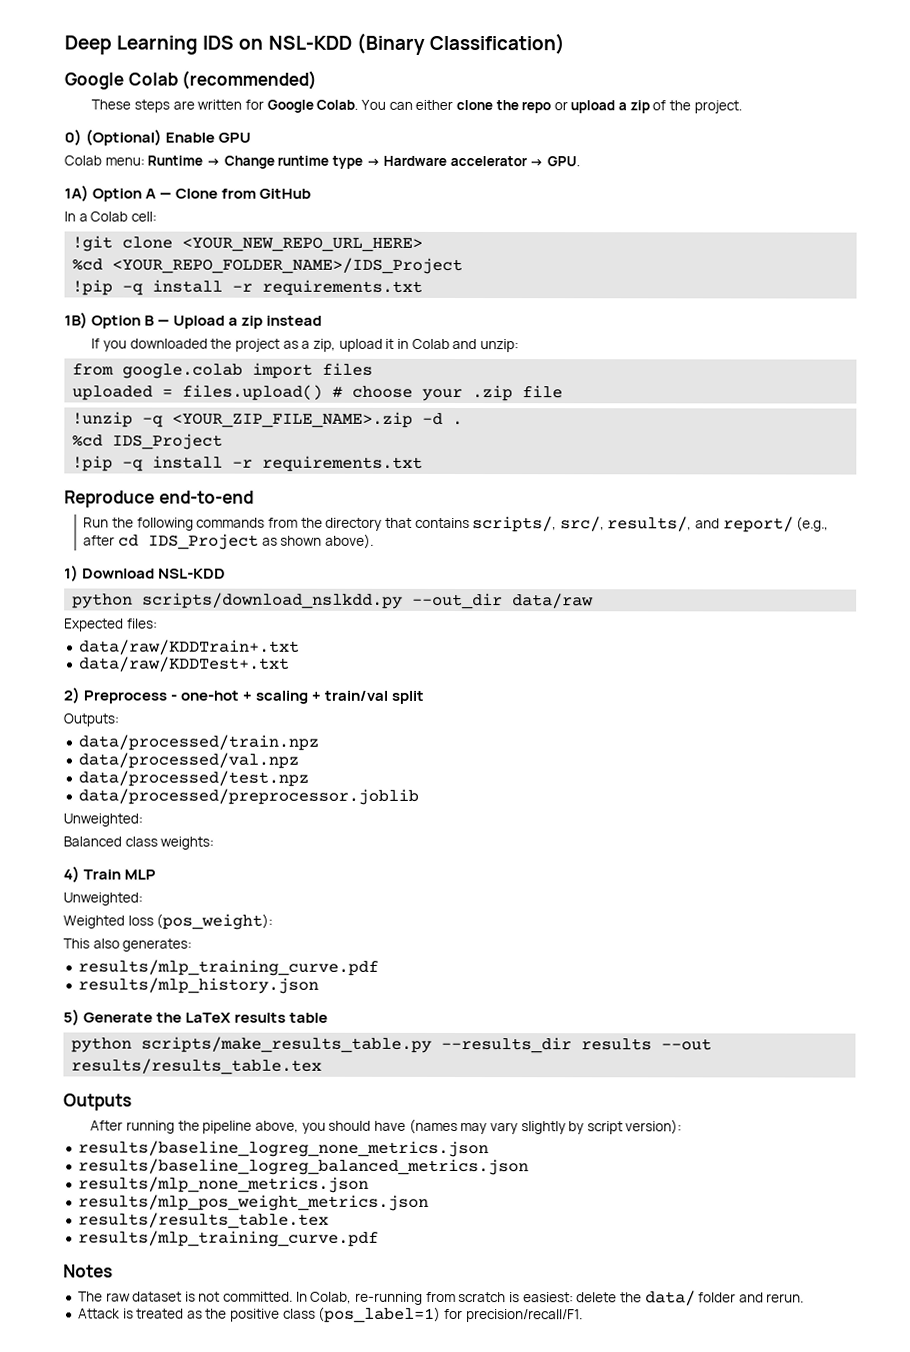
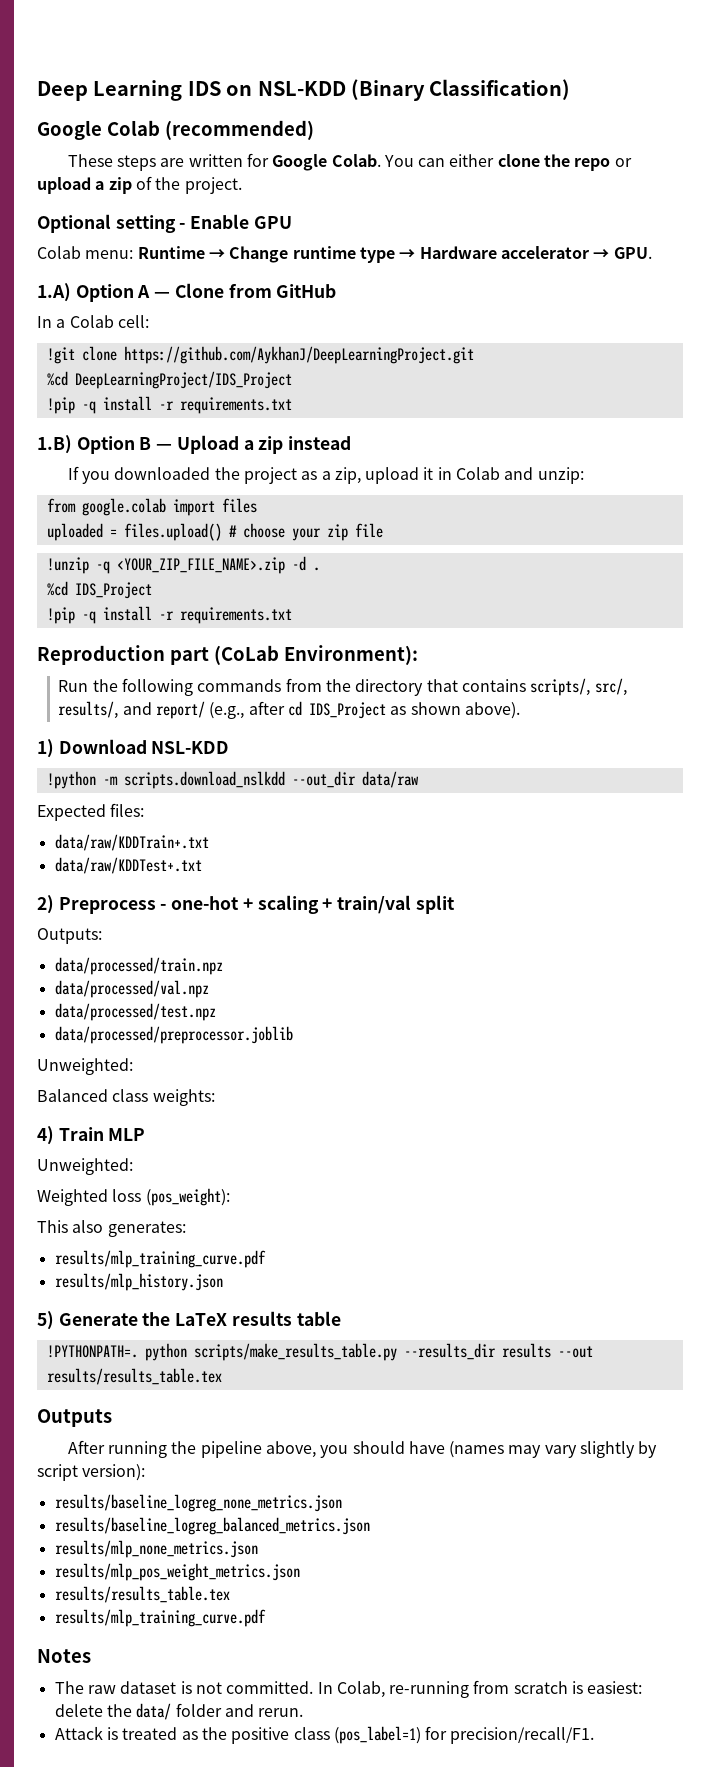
- 0) (Optional) Enable GPU
+ Optional setting - Enable GPU
- 1A) Option A — Clone from GitHub
+ 1.A) Option A — Clone from GitHub
- !git clone <YOUR_NEW_REPO_URL_HERE>
- %cd <YOUR_REPO_FOLDER_NAME>/IDS_Project
+ !git clone https://github.com/AykhanJ/DeepLearningProject.git
+ %cd DeepLearningProject/IDS_Project
  !pip -q install -r requirements.txt
- 1B) Option B — Upload a zip instead
+ 1.B) Option B — Upload a zip instead
- uploaded = files.upload() # choose your .zip file
+ uploaded = files.upload() # choose your zip file
- Reproduce end-to-end
+ Reproduction part (CoLab Environment):
- python scripts/download_nslkdd.py --out_dir data/raw
+ !python -m scripts.download_nslkdd --out_dir data/raw
- python scripts/make_results_table.py --results_dir results --out results/results_table.tex
+ !PYTHONPATH=. python scripts/make_results_table.py --results_dir results --out results/results_table.tex

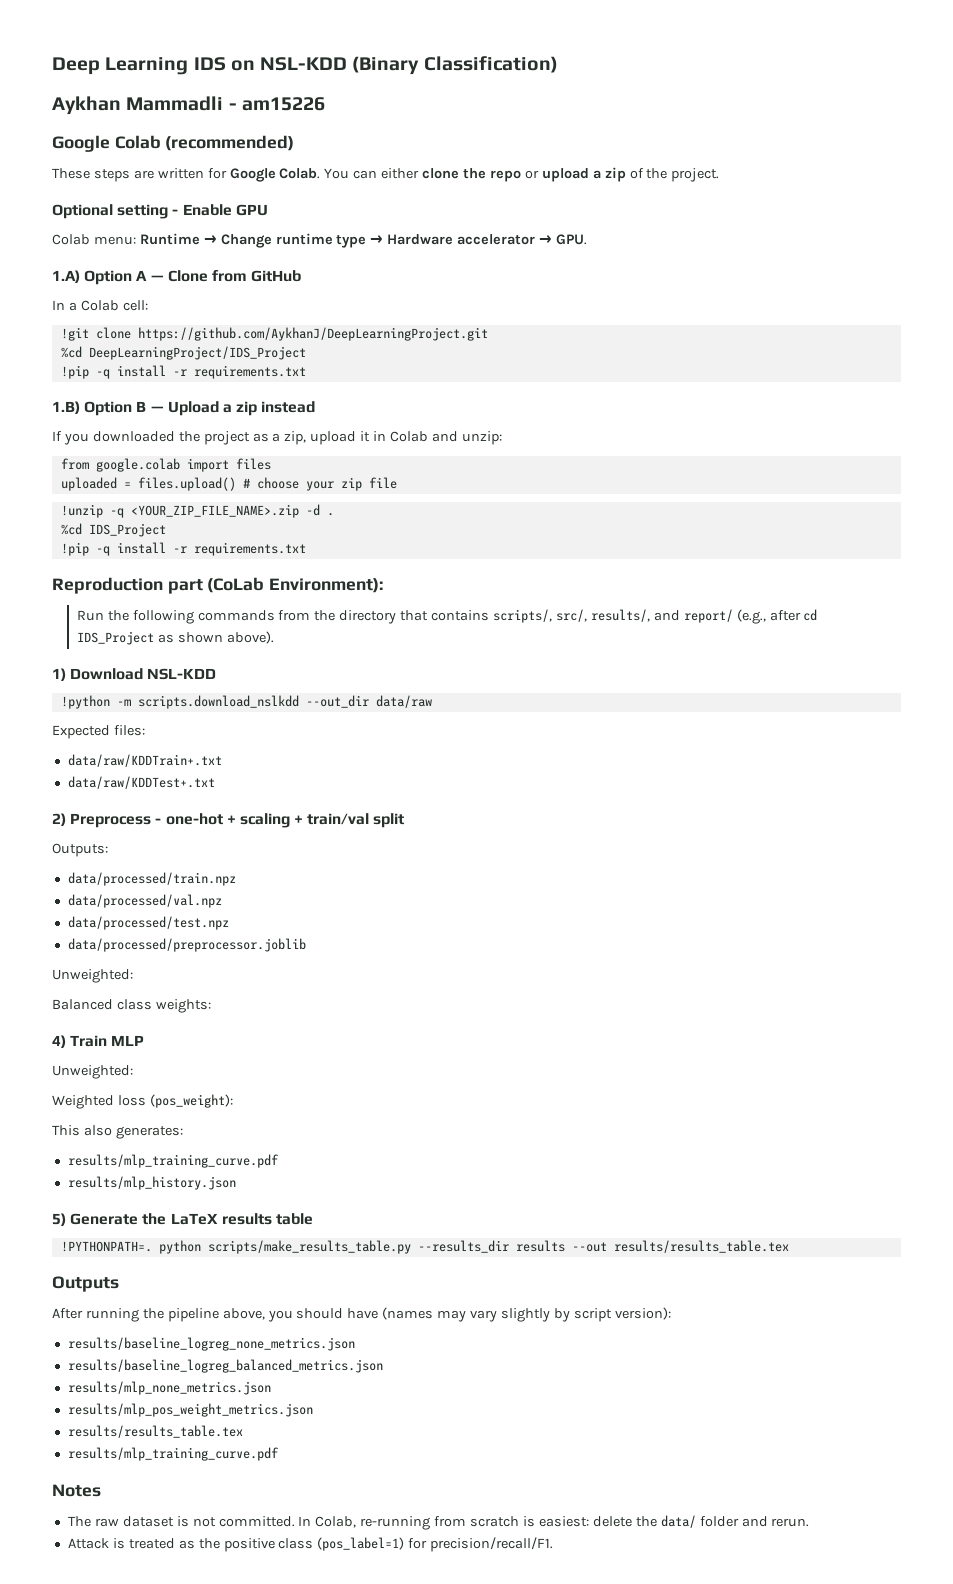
+ Aykhan Mammadli - am15226

